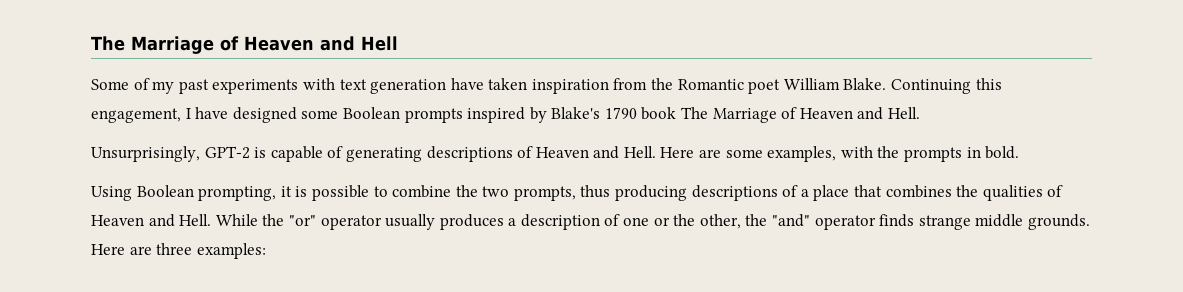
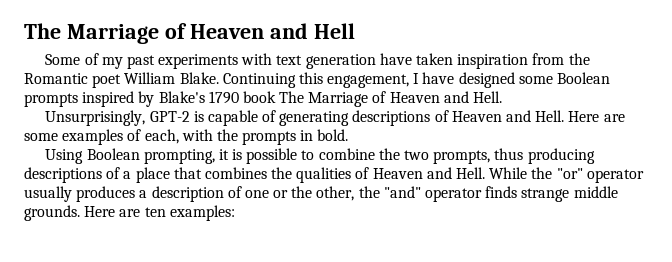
- Here are some examples, with the prompts in bold.
+ Here are some examples of each, with the prompts in bold.
- Here are three examples:
+ Here are ten examples:

